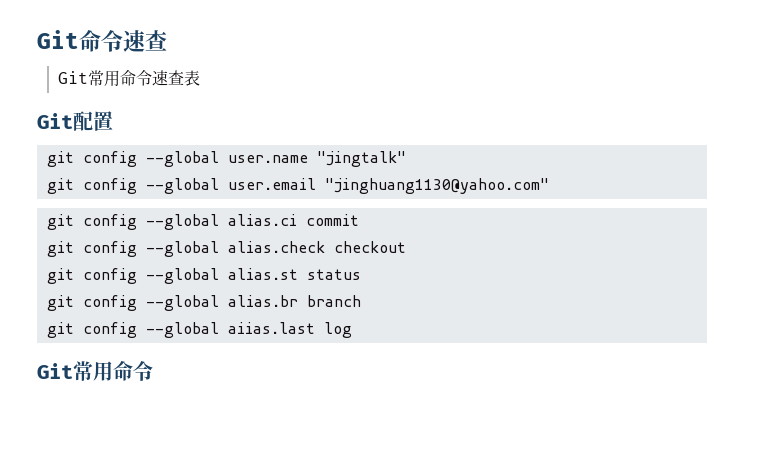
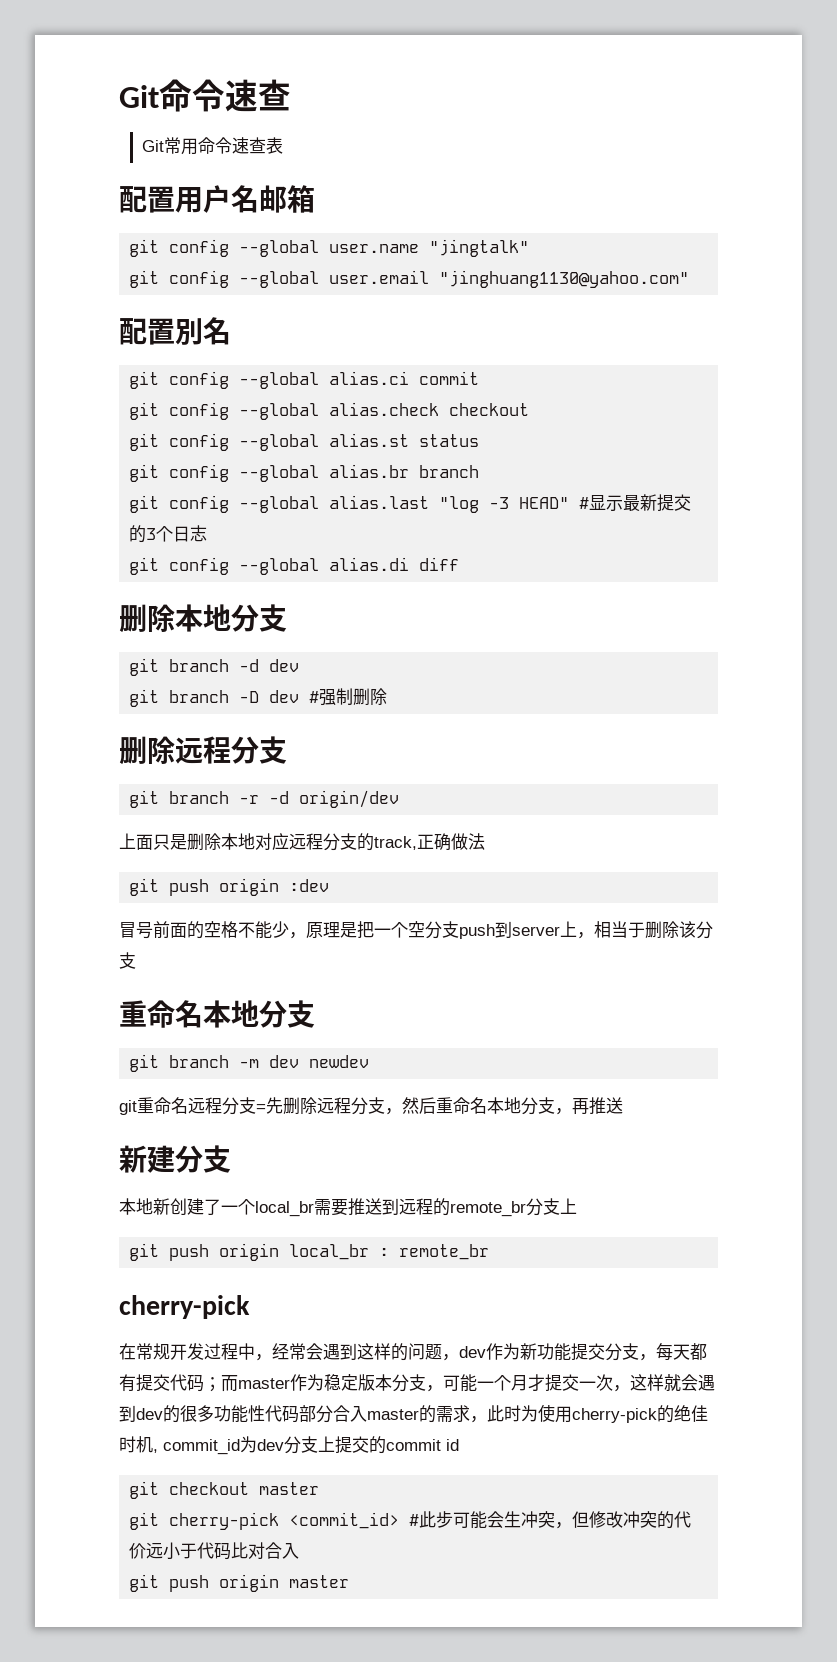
- Git配置
+ 配置用户名邮箱
+ 配置別名
- git config --global aiias.last log
- Git常用命令
+ git config --global alias.last "log -3 HEAD" #显示最新提交的3个日志
+ git config --global alias.di diff
+ 删除本地分支
+ git branch -d dev
+ git branch -D dev #强制删除
+ 删除远程分支
+ git branch -r -d origin/dev
+ 上面只是删除本地对应远程分支的track,正确做法
+ git push origin :dev
+ 冒号前面的空格不能少，原理是把一个空分支push到server上，相当于删除该分支
+ 重命名本地分支
+ git branch -m dev newdev
+ git重命名远程分支=先删除远程分支，然后重命名本地分支，再推送
+ 新建分支
+ 本地新创建了一个local_br需要推送到远程的remote_br分支上
+ git push origin local_br : remote_br
+ cherry-pick
+ 在常规开发过程中，经常会遇到这样的问题，dev作为新功能提交分支，每天都有提交代码；而master作为稳定版本分支，可能一个月才提交一次，这样就会遇到dev的很多功能性代码部分合入master的需求，此时为使用cherry-pick的绝佳时机, commit_id为dev分支上提交的commit id
+ git checkout master
+ git cherry-pick <commit_id> #此步可能会生冲突，但修改冲突的代价远小于代码比对合入
+ git push origin master

